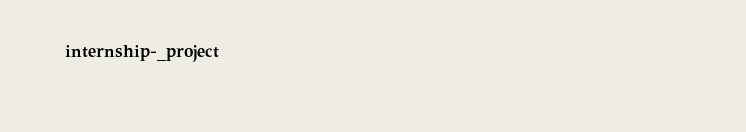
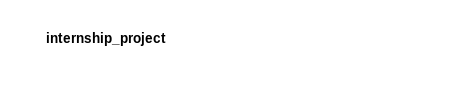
- internship-_project
+ internship_project

